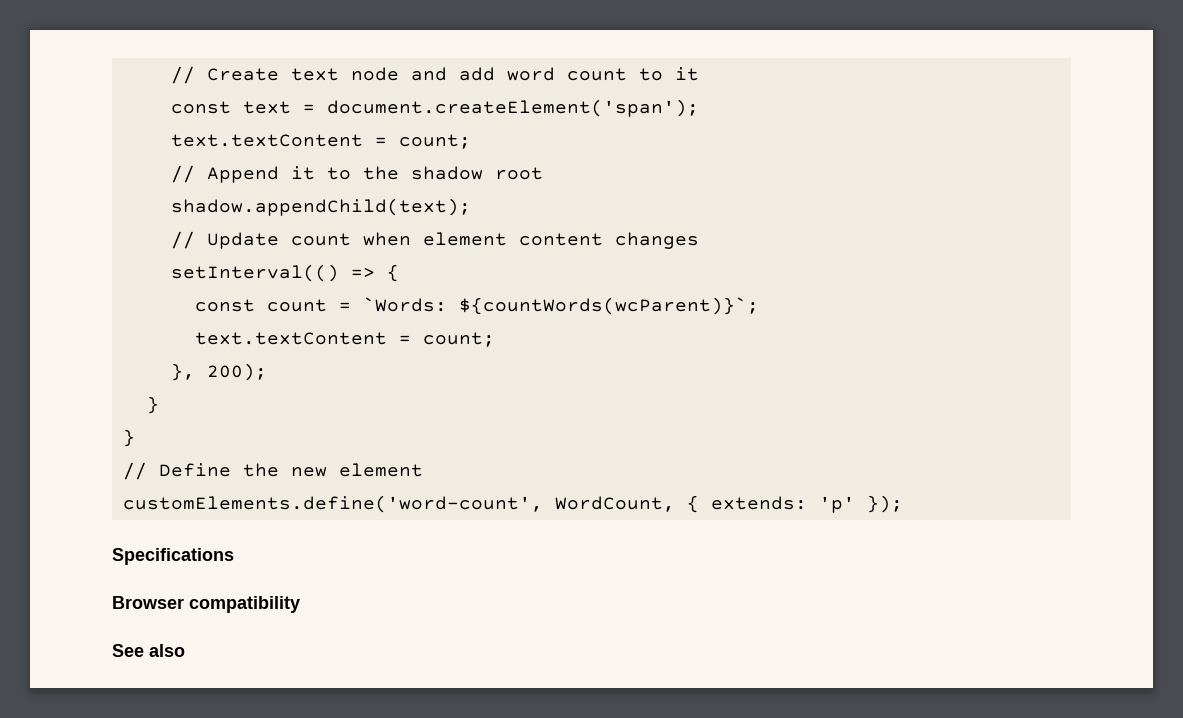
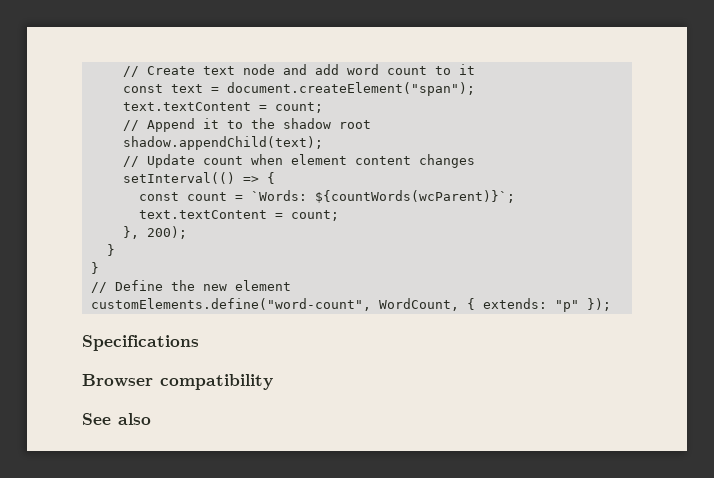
- const text = document.createElement('span');
+ const text = document.createElement("span");
- customElements.define('word-count', WordCount, { extends: 'p' });
+ customElements.define("word-count", WordCount, { extends: "p" });

